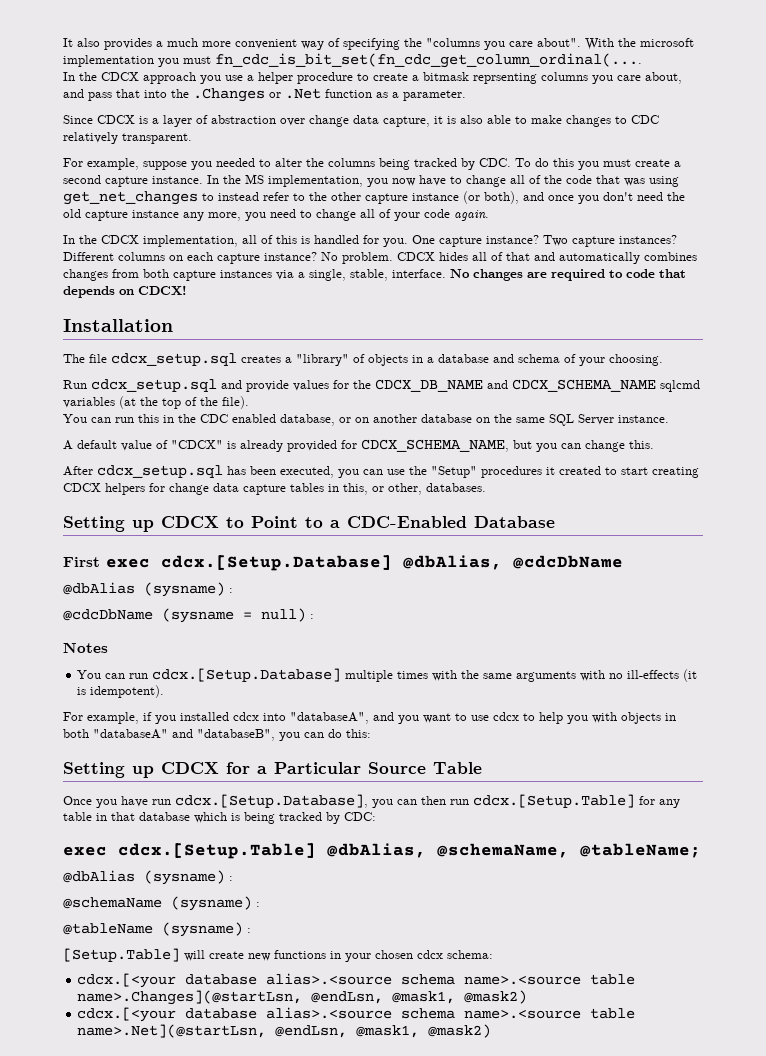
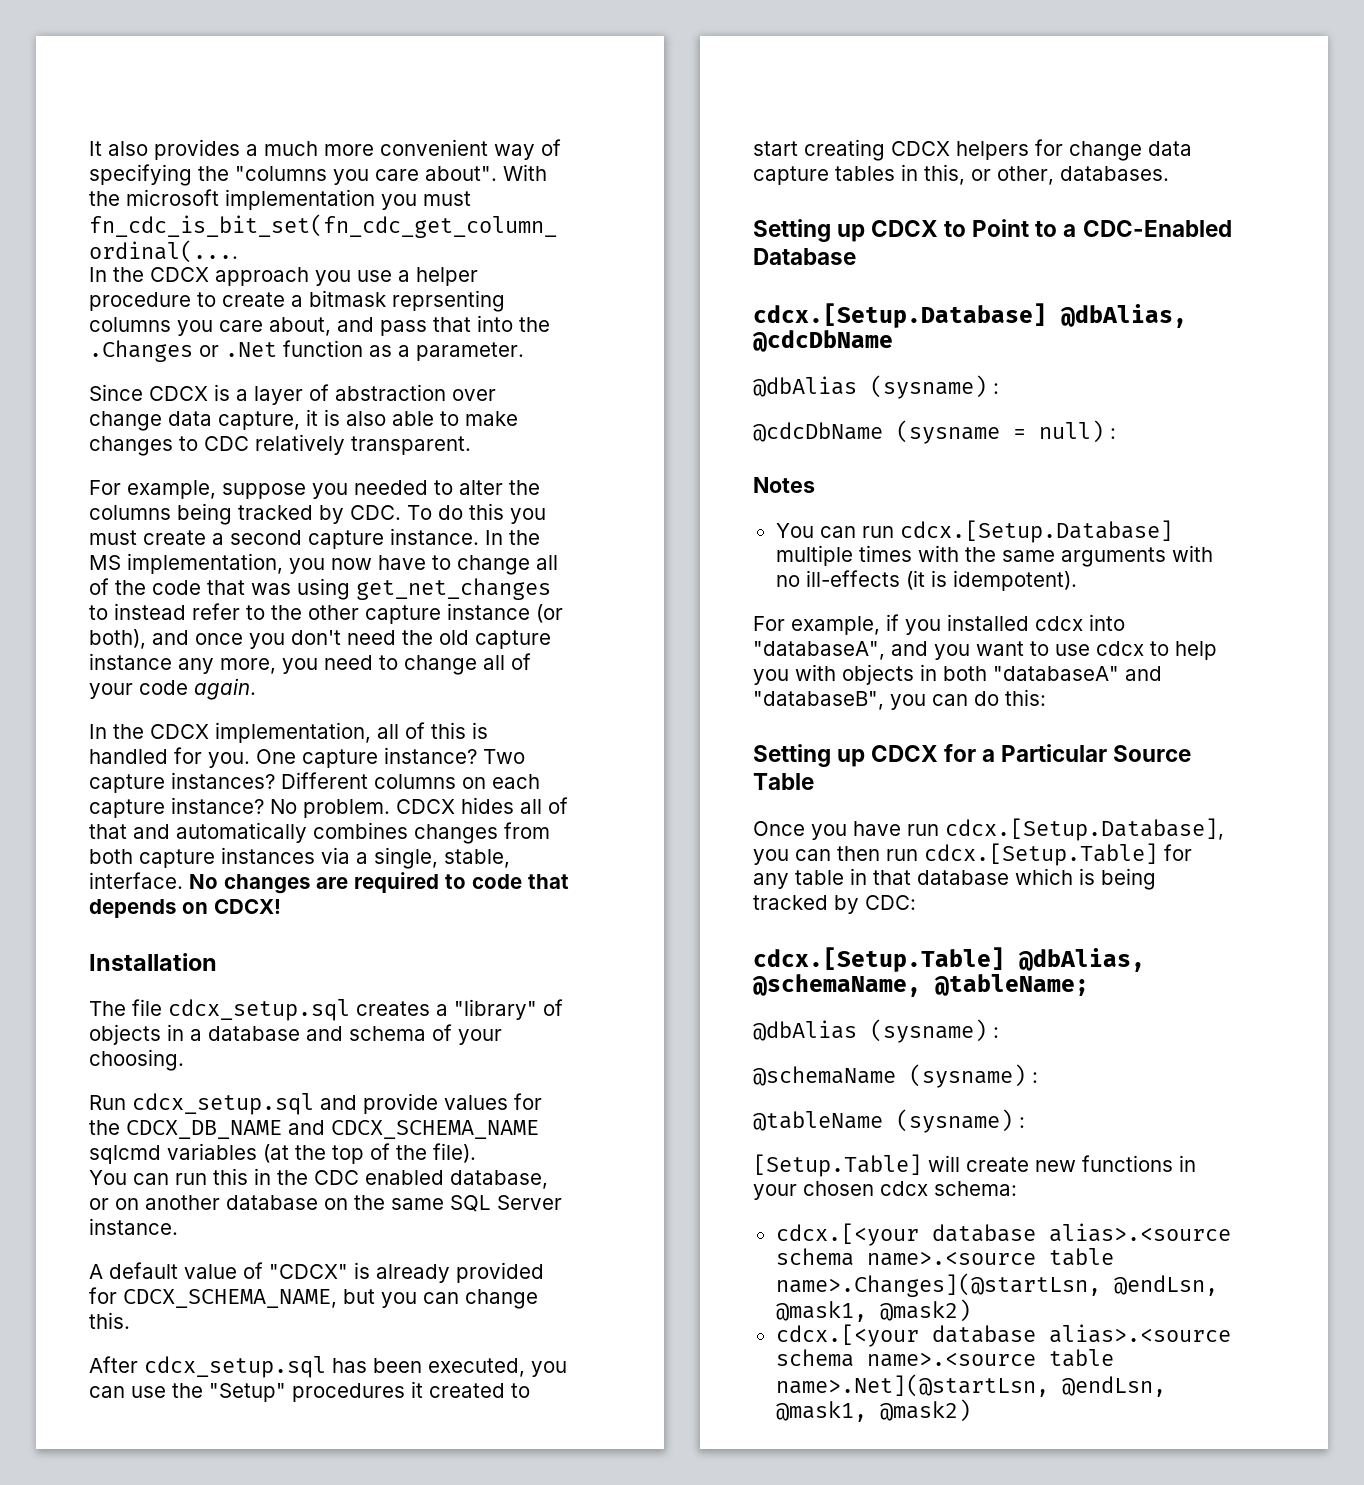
- First exec cdcx.[Setup.Database] @dbAlias, @cdcDbName
+ cdcx.[Setup.Database] @dbAlias, @cdcDbName
- exec cdcx.[Setup.Table] @dbAlias, @schemaName, @tableName;
+ cdcx.[Setup.Table] @dbAlias, @schemaName, @tableName;

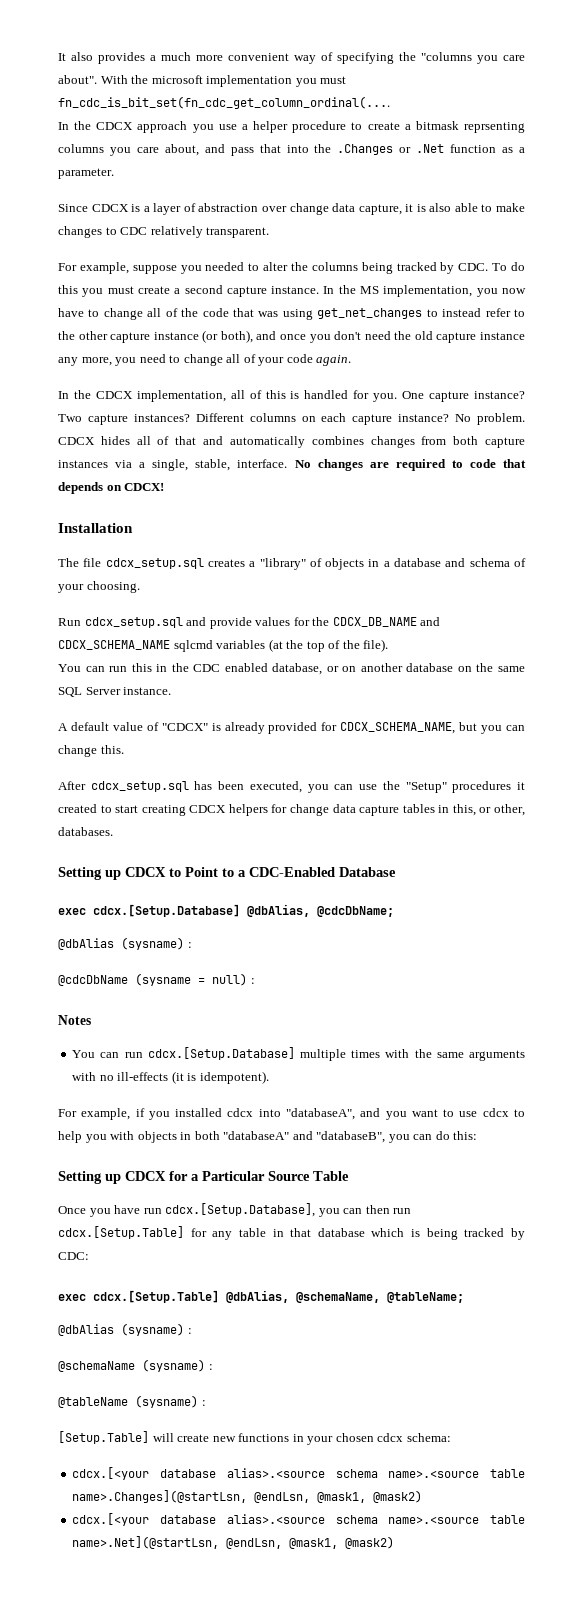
- cdcx.[Setup.Database] @dbAlias, @cdcDbName
+ exec cdcx.[Setup.Database] @dbAlias, @cdcDbName;
- cdcx.[Setup.Table] @dbAlias, @schemaName, @tableName;
+ exec cdcx.[Setup.Table] @dbAlias, @schemaName, @tableName;

